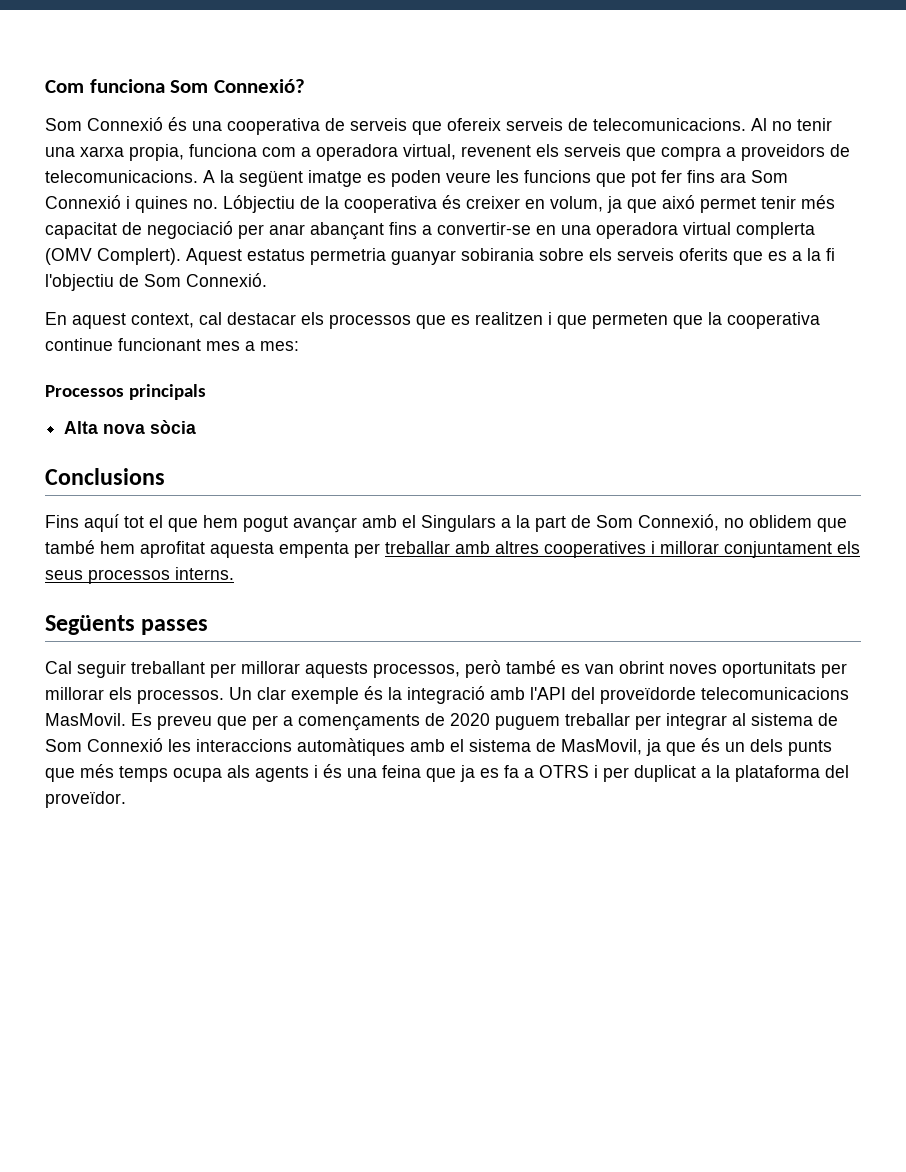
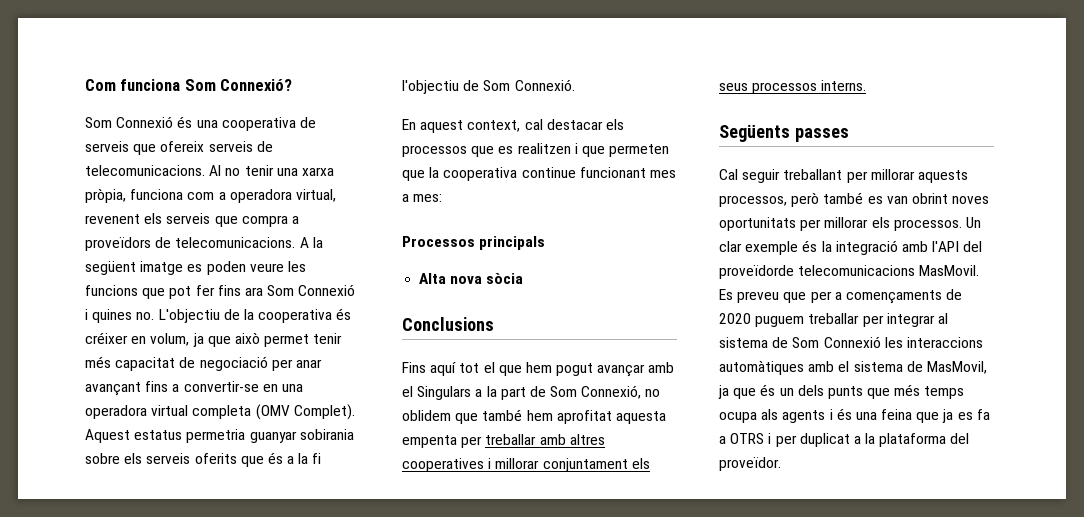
- Al no tenir una xarxa propia, funciona com a operadora virtual, revenent els serveis que compra a proveidors de telecomunicacions.
+ Al no tenir una xarxa pròpia, funciona com a operadora virtual, revenent els serveis que compra a proveïdors de telecomunicacions.
- A la següent imatge es poden veure les funcions que pot fer fins ara Som Connexió i quines no. Lóbjectiu de la cooperativa és creixer en volum, ja que aixó permet tenir més capacitat de negociació per anar abançant fins a convertir-se en una operadora virtual complerta (OMV Complert).
+ A la següent imatge es poden veure les funcions que pot fer fins ara Som Connexió i quines no. L'objectiu de la cooperativa és créixer en volum, ja que això permet tenir més capacitat de negociació per anar avançant fins a convertir-se en una operadora virtual completa (OMV Complet).
- Aquest estatus permetria guanyar sobirania sobre els serveis oferits que es a la fi l'objectiu de Som Connexió.
+ Aquest estatus permetria guanyar sobirania sobre els serveis oferits que és a la fi l'objectiu de Som Connexió.

